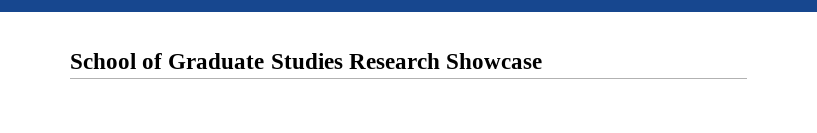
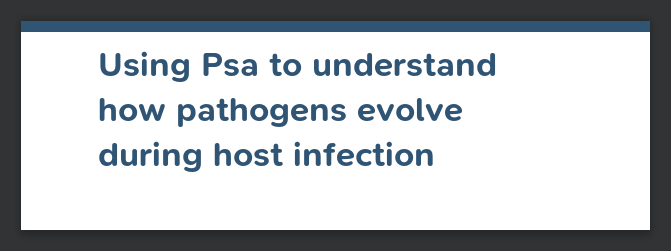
- School of Graduate Studies Research Showcase
+ Using Psa to understand how pathogens evolve during host infection

